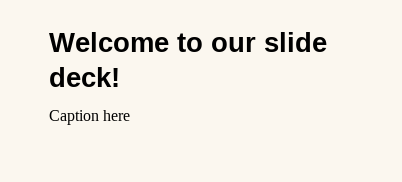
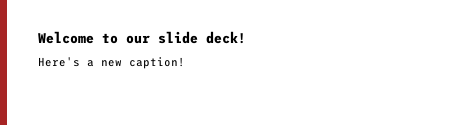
- Caption here
+ Here's a new caption!

